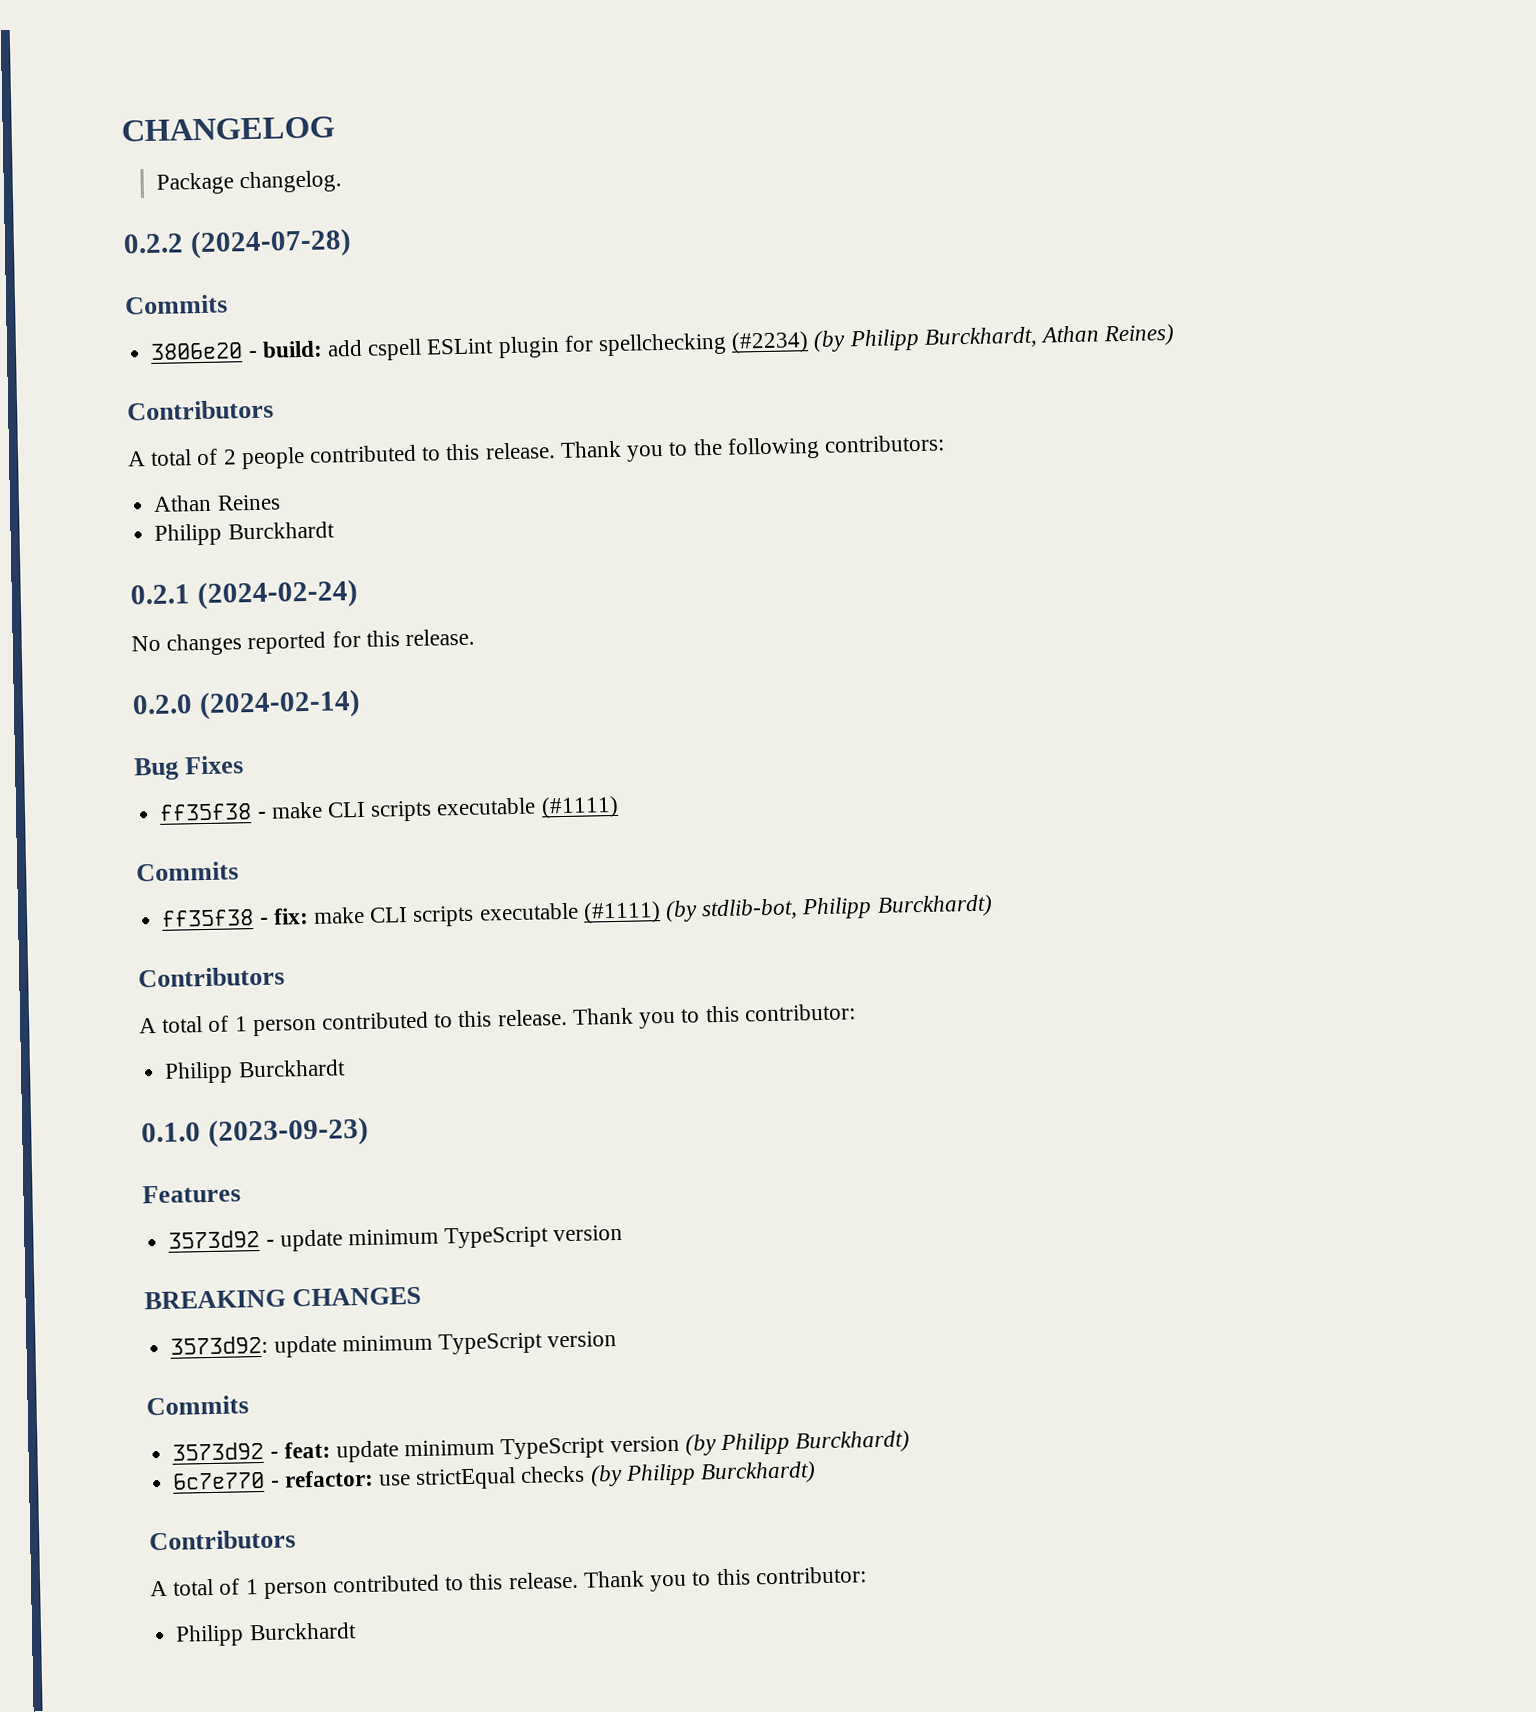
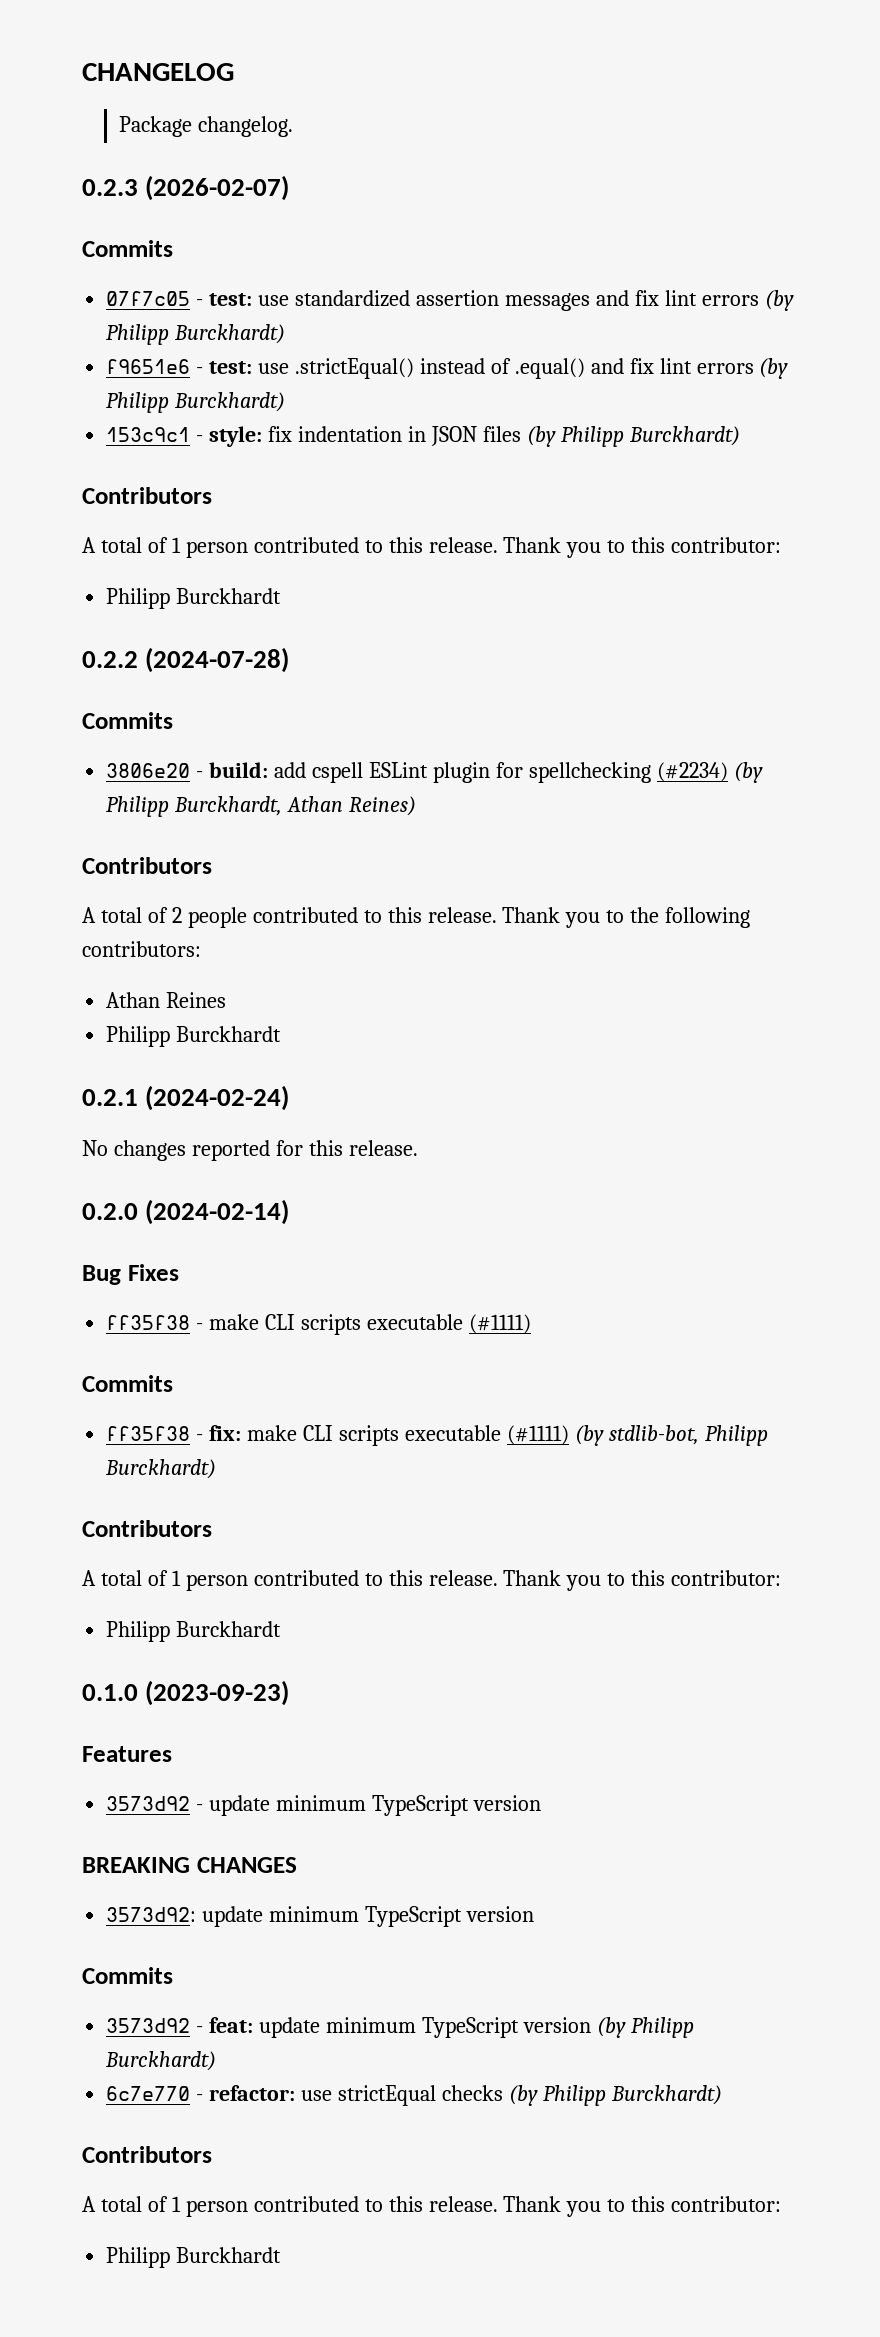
+ 0.2.3 (2026-02-07)
+ Commits
+ 07f7c05 - test: use standardized assertion messages and fix lint errors (by Philipp Burckhardt)
+ f9651e6 - test: use .strictEqual() instead of .equal() and fix lint errors (by Philipp Burckhardt)
+ 153c9c1 - style: fix indentation in JSON files (by Philipp Burckhardt)
+ Contributors
+ A total of 1 person contributed to this release. Thank you to this contributor:
+ Philipp Burckhardt

